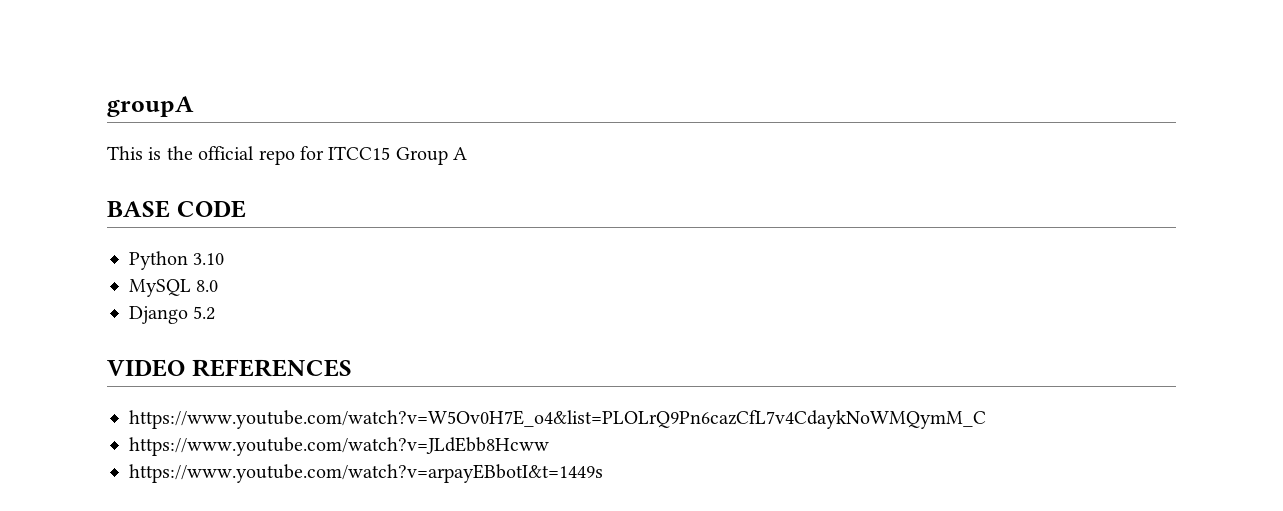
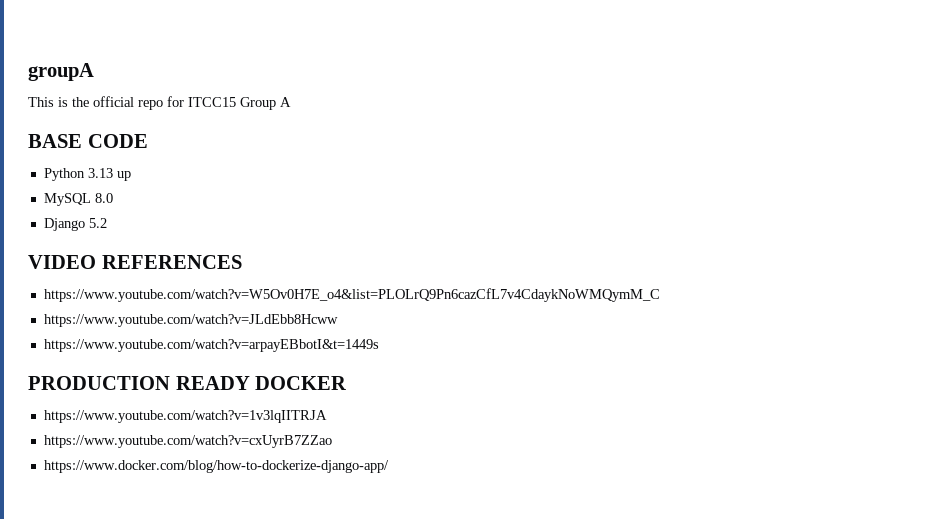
- Python 3.10
+ Python 3.13 up
+ PRODUCTION READY DOCKER
+ https://www.youtube.com/watch?v=1v3lqIITRJA
+ https://www.youtube.com/watch?v=cxUyrB7ZZao
+ https://www.docker.com/blog/how-to-dockerize-django-app/

